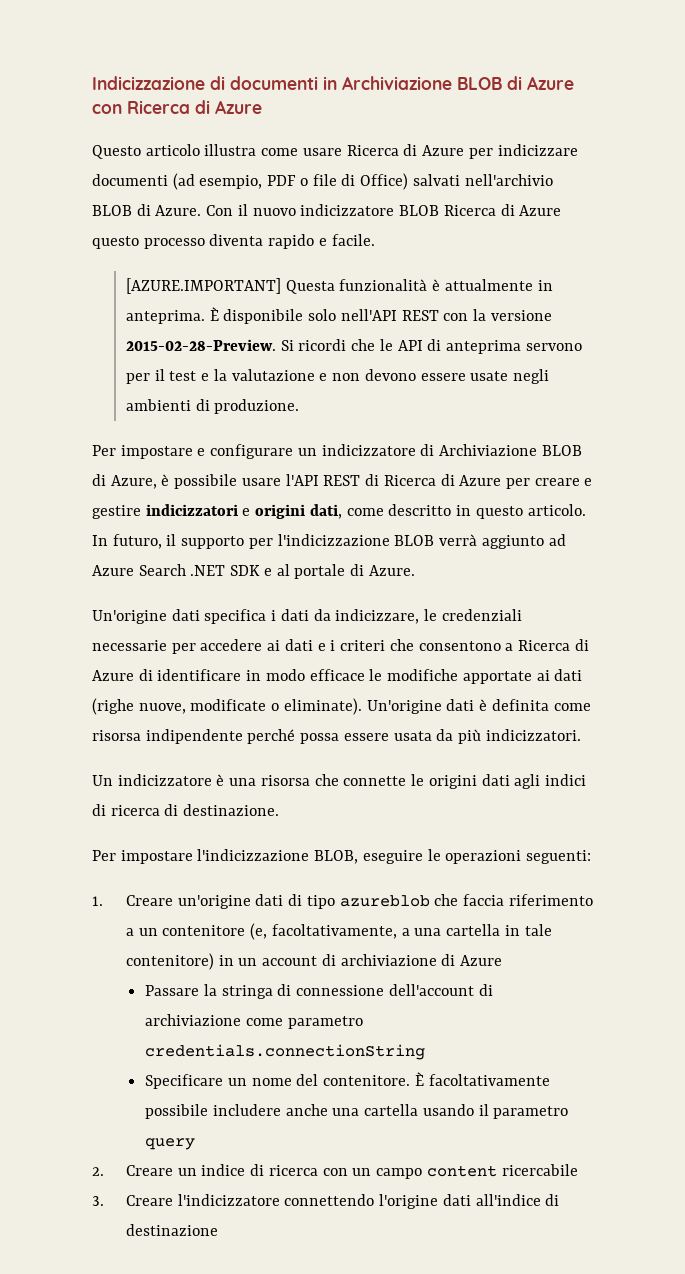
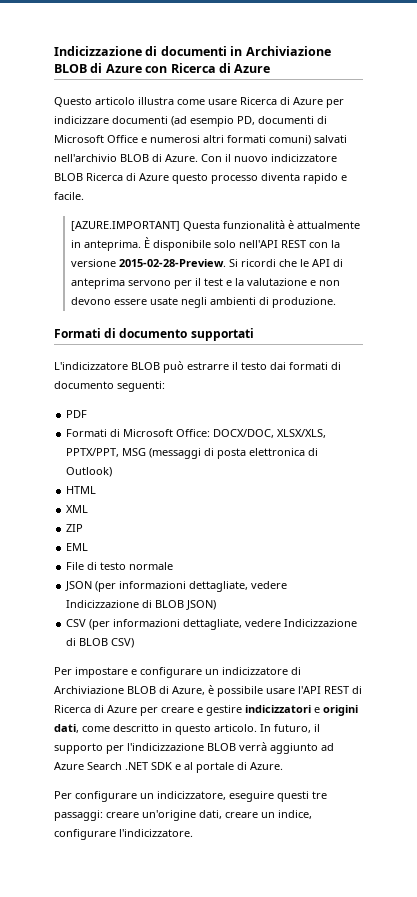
- Questo articolo illustra come usare Ricerca di Azure per indicizzare documenti (ad esempio, PDF o file di Office) salvati nell'archivio BLOB di Azure.
+ Questo articolo illustra come usare Ricerca di Azure per indicizzare documenti (ad esempio PD, documenti di Microsoft Office e numerosi altri formati comuni) salvati nell'archivio BLOB di Azure.
+ Formati di documento supportati
+ L'indicizzatore BLOB può estrarre il testo dai formati di documento seguenti:
+ PDF
+ Formati di Microsoft Office: DOCX/DOC, XLSX/XLS, PPTX/PPT, MSG (messaggi di posta elettronica di Outlook)
+ HTML
+ XML
+ ZIP
+ EML
+ File di testo normale
+ JSON (per informazioni dettagliate, vedere Indicizzazione di BLOB JSON)
+ CSV (per informazioni dettagliate, vedere Indicizzazione di BLOB CSV)
- Un'origine dati specifica i dati da indicizzare, le credenziali necessarie per accedere ai dati e i criteri che consentono a Ricerca di Azure di identificare in modo efficace le modifiche apportate ai dati (righe nuove, modificate o eliminate). Un'origine dati è definita come risorsa indipendente perché possa essere usata da più indicizzatori.
- Un indicizzatore è una risorsa che connette le origini dati agli indici di ricerca di destinazione.
- Per impostare l'indicizzazione BLOB, eseguire le operazioni seguenti:
- 1. Creare un'origine dati di tipo azureblob che faccia riferimento a un contenitore (e, facoltativamente, a una cartella in tale contenitore) in un account di archiviazione di Azure
- Passare la stringa di connessione dell'account di archiviazione come parametro credentials.connectionString
- Specificare un nome del contenitore. È facoltativamente possibile includere anche una cartella usando il parametro query
- 2. Creare un indice di ricerca con un campo content ricercabile
- 3. Creare l'indicizzatore connettendo l'origine dati all'indice di destinazione
+ Per configurare un indicizzatore, eseguire questi tre passaggi: creare un'origine dati, creare un indice, configurare l'indicizzatore.

